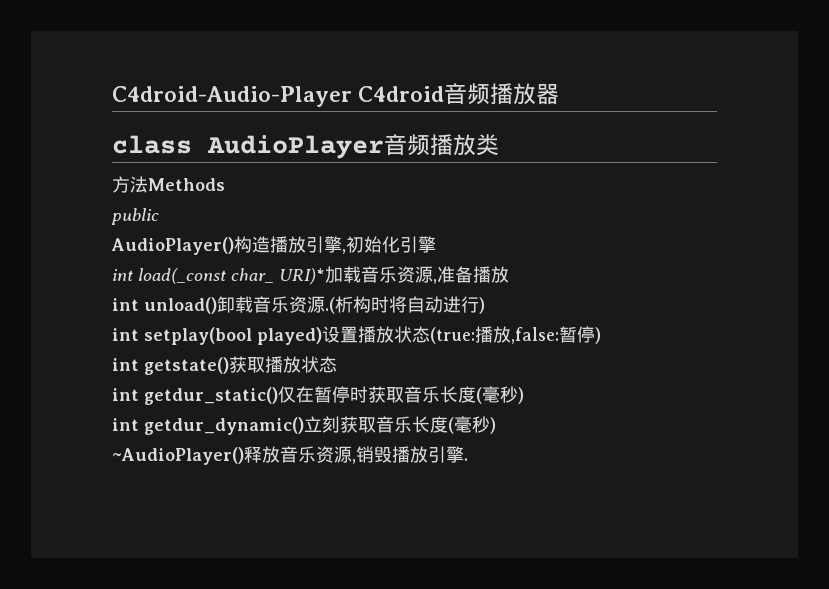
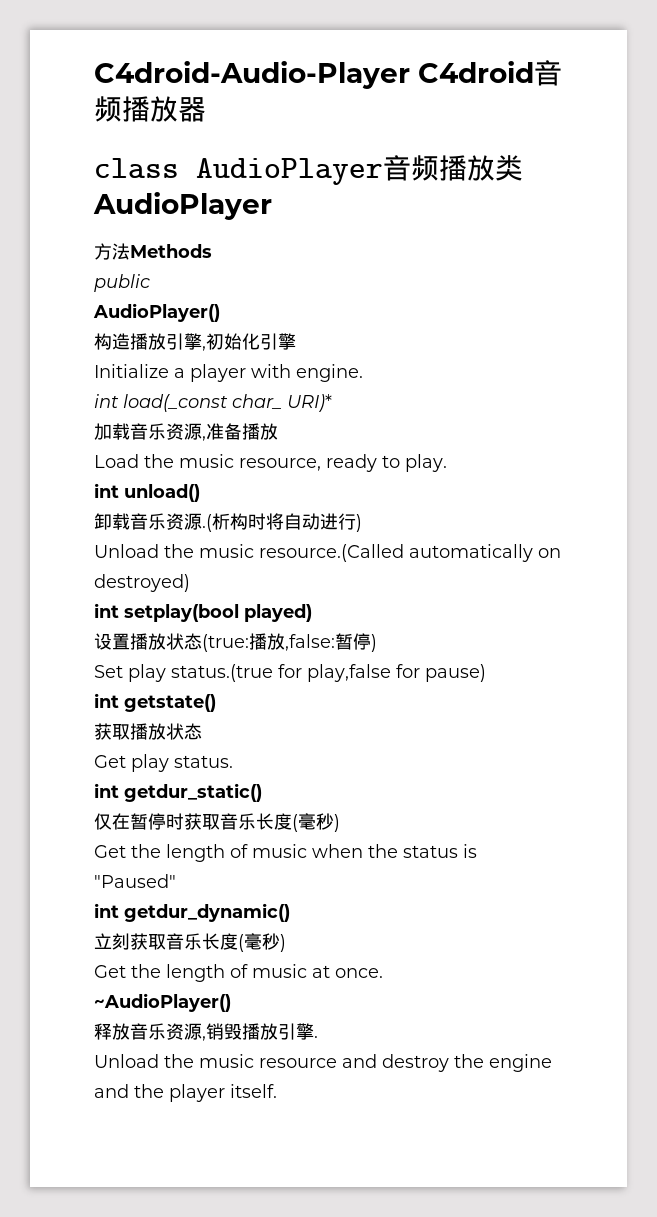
- class AudioPlayer音频播放类
+ class AudioPlayer音频播放类AudioPlayer
- AudioPlayer()构造播放引擎,初始化引擎
+ AudioPlayer()
+ 构造播放引擎,初始化引擎
+ Initialize a player with engine.
- int load(_const char_ URI)*加载音乐资源,准备播放
+ int load(_const char_ URI)*
+ 加载音乐资源,准备播放
+ Load the music resource, ready to play.
- int unload()卸载音乐资源.(析构时将自动进行)
+ int unload()
+ 卸载音乐资源.(析构时将自动进行)
+ Unload the music resource.(Called automatically on destroyed)
- int setplay(bool played)设置播放状态(true:播放,false:暂停)
+ int setplay(bool played)
+ 设置播放状态(true:播放,false:暂停)
+ Set play status.(true for play,false for pause)
- int getstate()获取播放状态
+ int getstate()
+ 获取播放状态
+ Get play status.
- int getdur_static()仅在暂停时获取音乐长度(毫秒)
+ int getdur_static()
+ 仅在暂停时获取音乐长度(毫秒)
+ Get the length of music when the status is "Paused"
- int getdur_dynamic()立刻获取音乐长度(毫秒)
+ int getdur_dynamic()
+ 立刻获取音乐长度(毫秒)
+ Get the length of music at once.
- ~AudioPlayer()释放音乐资源,销毁播放引擎.
+ ~AudioPlayer()
+ 释放音乐资源,销毁播放引擎.
+ Unload the music resource and destroy the engine and the player itself.

